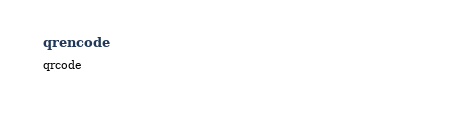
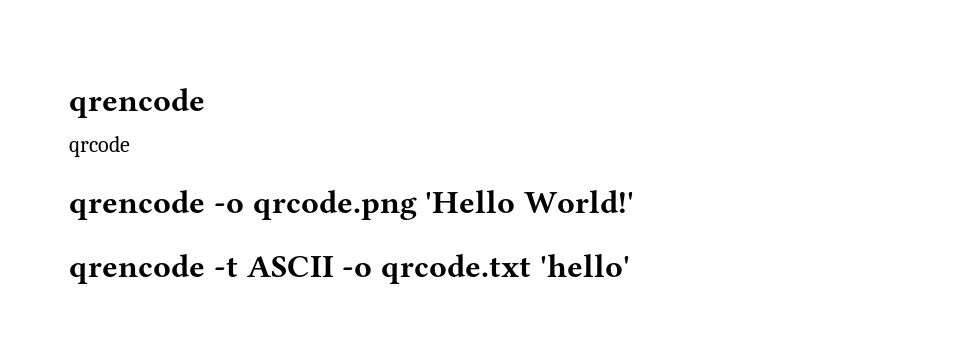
+ qrencode -o qrcode.png 'Hello World!'
+ qrencode -t ASCII -o qrcode.txt 'hello'

